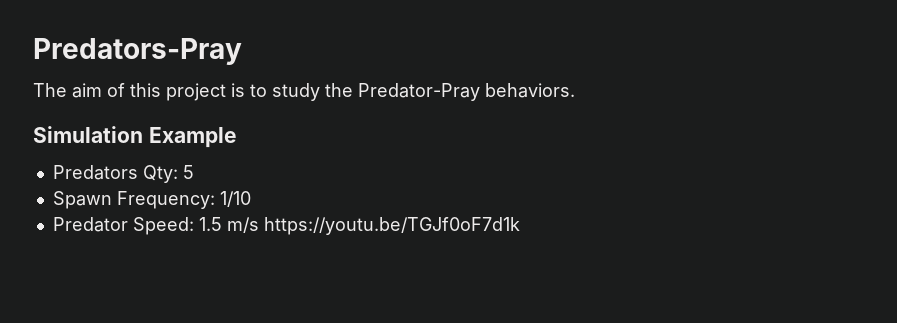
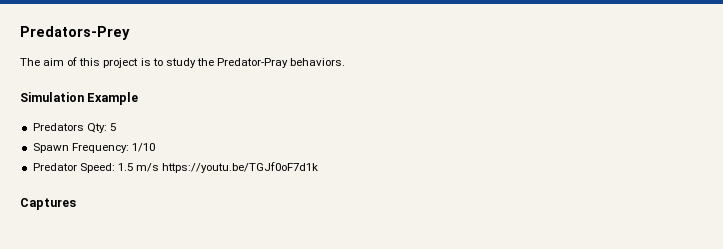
- Predators-Pray
+ Predators-Prey
+ Captures

